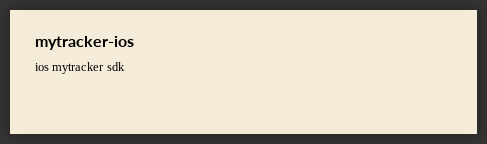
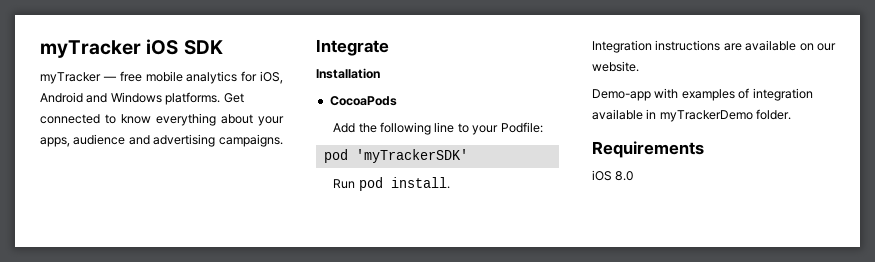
- mytracker-ios
- ios mytracker sdk
+ myTracker iOS SDK
+ myTracker — free mobile analytics for iOS, Android and Windows platforms. Get connected to know everything about your apps, audience and advertising campaigns.
+ Integrate
+ Installation
+ CocoaPods
+ Add the following line to your Podfile:
+ pod 'myTrackerSDK'
+ Run pod install.
+ Integration instructions are available on our website.
+ Demo-app with examples of integration available in myTrackerDemo folder.
+ Requirements
+ iOS 8.0

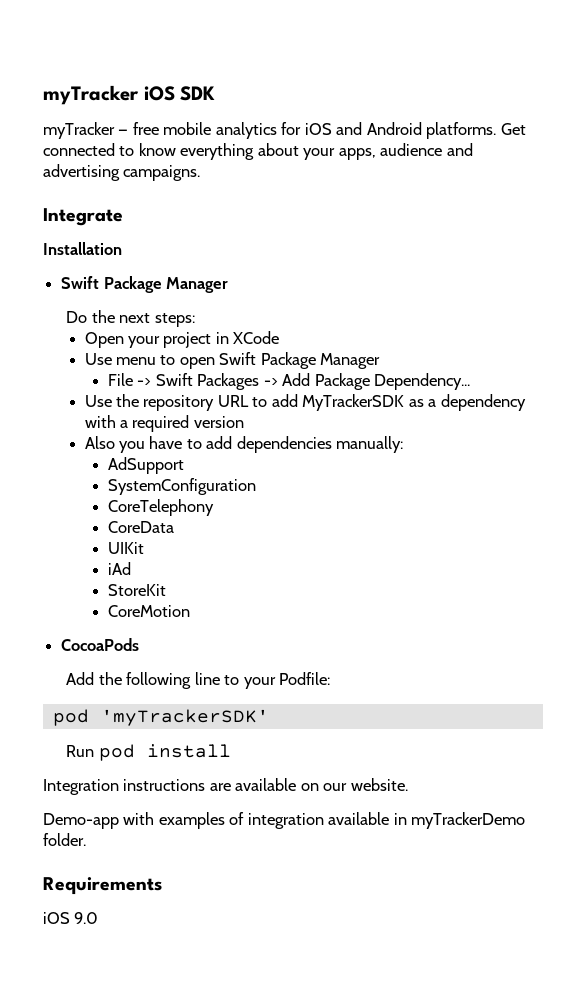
- myTracker — free mobile analytics for iOS, Android and Windows platforms.
+ myTracker — free mobile analytics for iOS and Android platforms.
  Installation
+ Swift Package Manager
+ Do the next steps:
+ Open your project in XCode
+ Use menu to open Swift Package Manager
+ File -> Swift Packages -> Add Package Dependency...
+ Use the repository URL to add MyTrackerSDK as a dependency with a required version
+ Also you have to add dependencies manually:
+ AdSupport
+ SystemConfiguration
+ CoreTelephony
+ CoreData
+ UIKit
+ iAd
+ StoreKit
+ CoreMotion
- Run pod install.
+ Run pod install
- iOS 8.0
+ iOS 9.0

